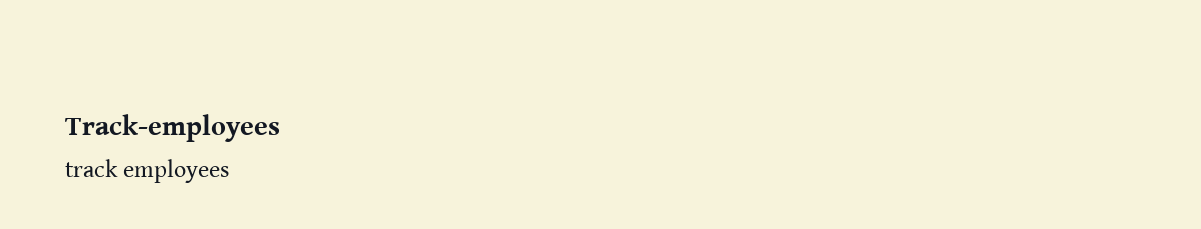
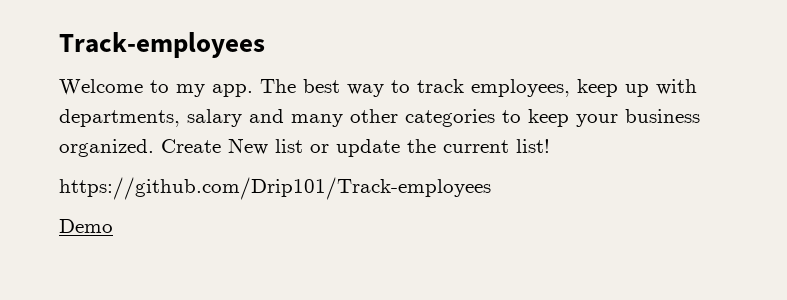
- track employees
+ Welcome to my app. The best way to track employees, keep up with departments, salary and many other categories to keep your business organized. Create New list or update the current list!
+ https://github.com/Drip101/Track-employees
+ Demo

